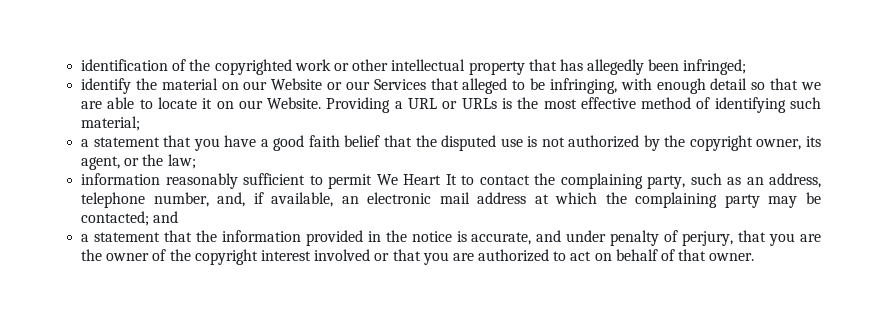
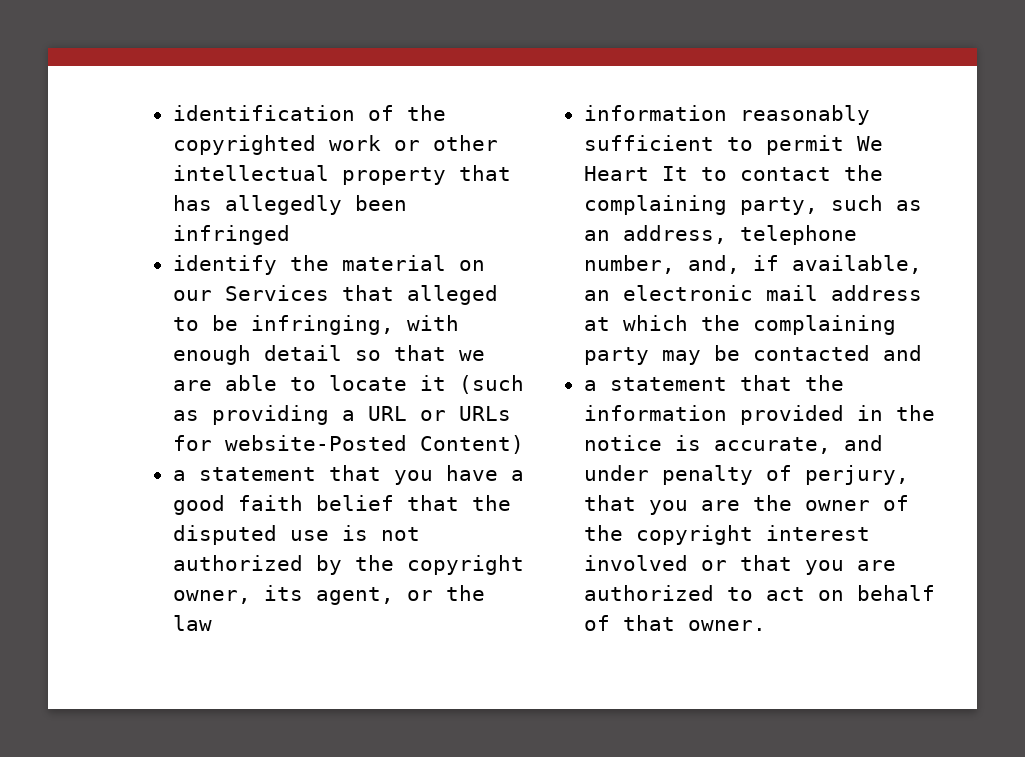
- identification of the copyrighted work or other intellectual property that has allegedly been infringed;
+ identification of the copyrighted work or other intellectual property that has allegedly been infringed
- identify the material on our Website or our Services that alleged to be infringing, with enough detail so that we are able to locate it on our Website. Providing a URL or URLs is the most effective method of identifying such material;
+ identify the material on our Services that alleged to be infringing, with enough detail so that we are able to locate it (such as providing a URL or URLs for website-Posted Content)
- a statement that you have a good faith belief that the disputed use is not authorized by the copyright owner, its agent, or the law;
+ a statement that you have a good faith belief that the disputed use is not authorized by the copyright owner, its agent, or the law
- information reasonably sufficient to permit We Heart It to contact the complaining party, such as an address, telephone number, and, if available, an electronic mail address at which the complaining party may be contacted; and
+ information reasonably sufficient to permit We Heart It to contact the complaining party, such as an address, telephone number, and, if available, an electronic mail address at which the complaining party may be contacted and

